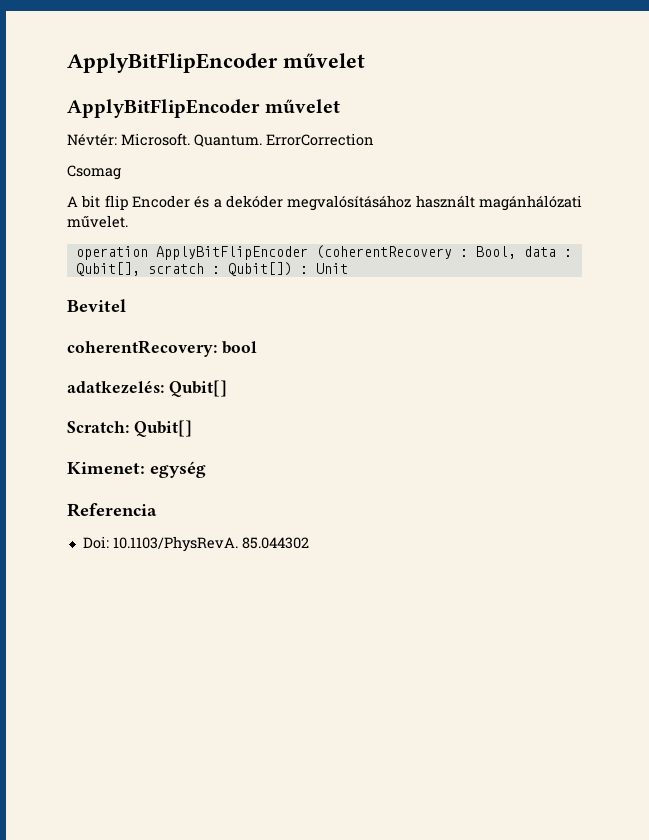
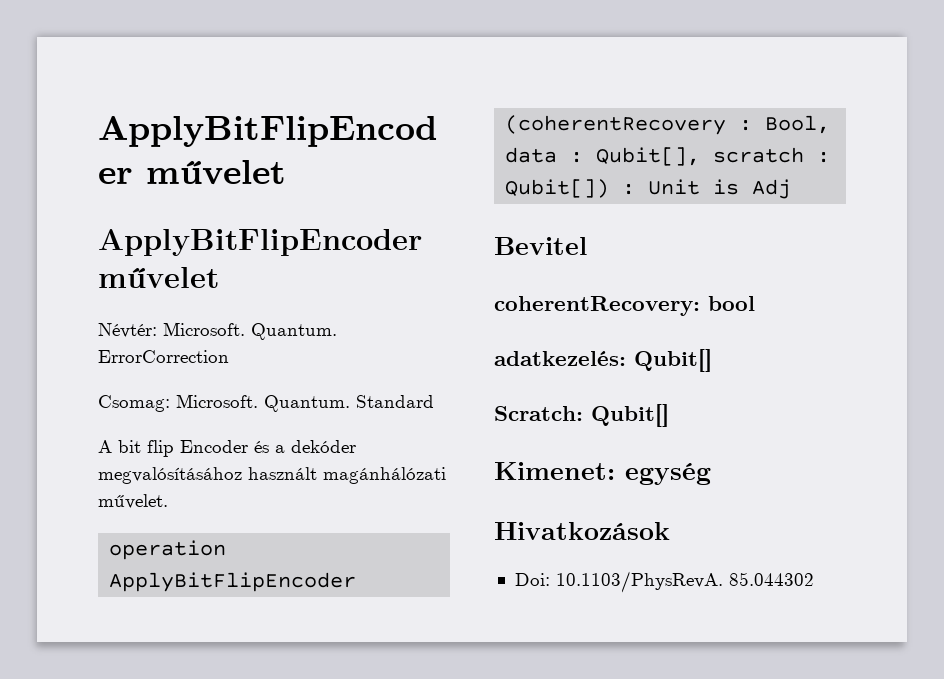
- Csomag
+ Csomag: Microsoft. Quantum. Standard
- operation ApplyBitFlipEncoder (coherentRecovery : Bool, data : Qubit[], scratch : Qubit[]) : Unit
+ operation ApplyBitFlipEncoder (coherentRecovery : Bool, data : Qubit[], scratch : Qubit[]) : Unit is Adj
- Referencia
+ Hivatkozások

